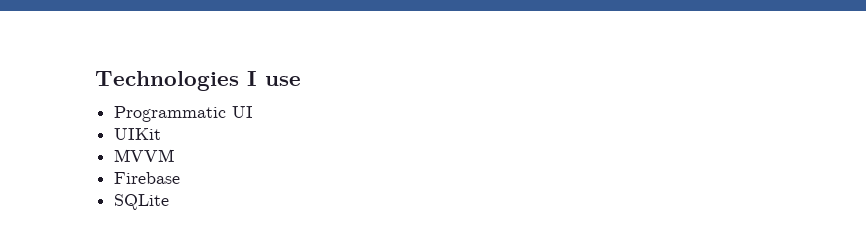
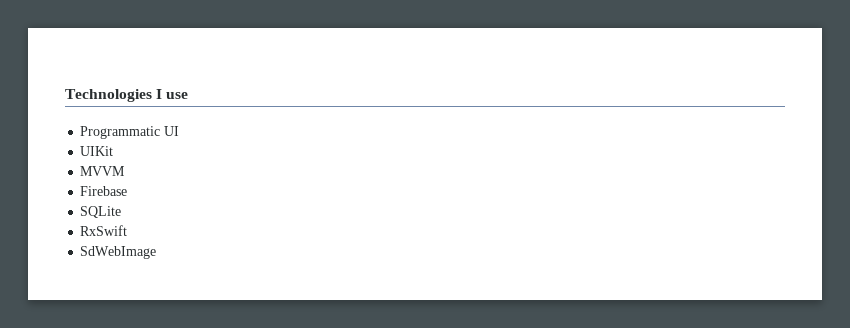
+ RxSwift
+ SdWebImage

